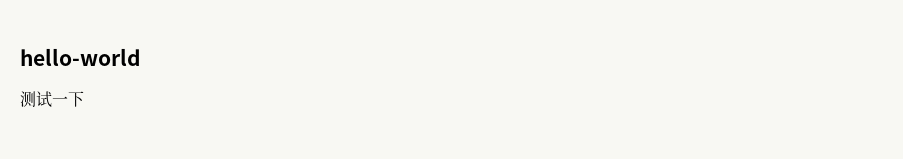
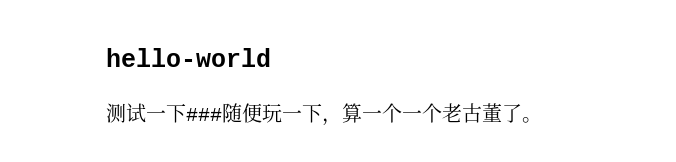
- 测试一下
+ 测试一下###随便玩一下，算一个一个老古董了。

